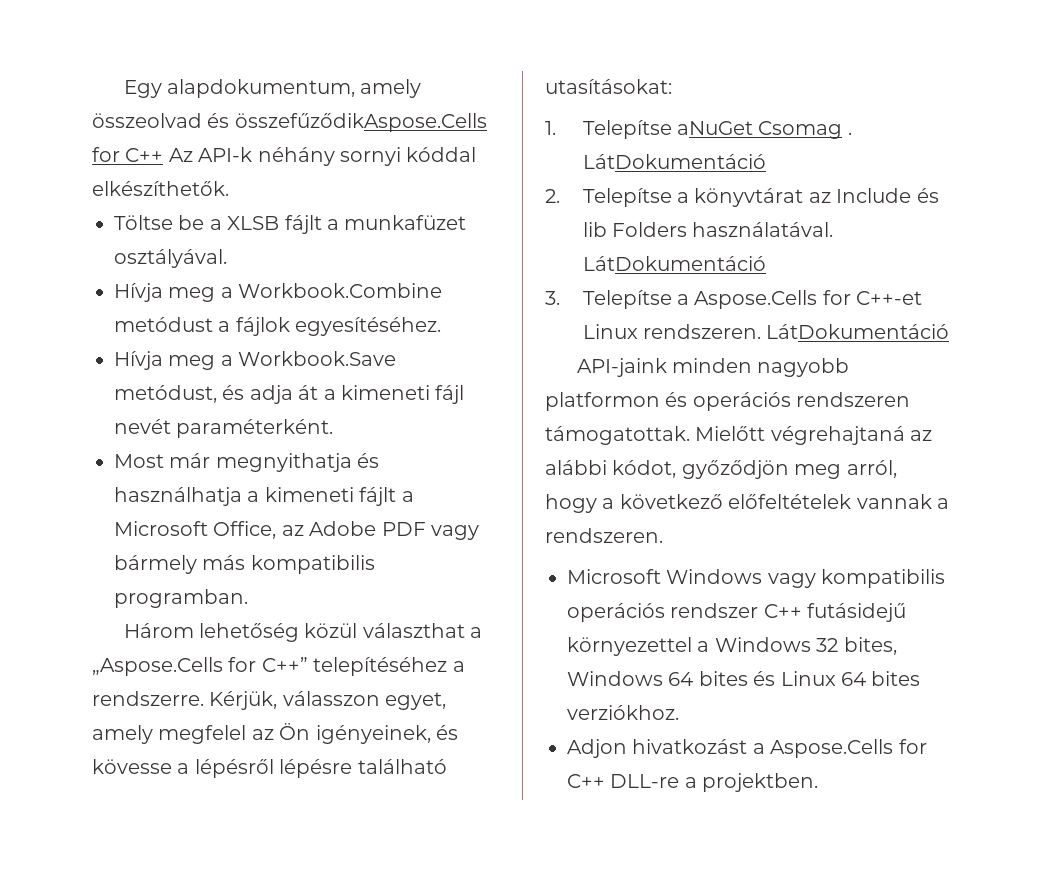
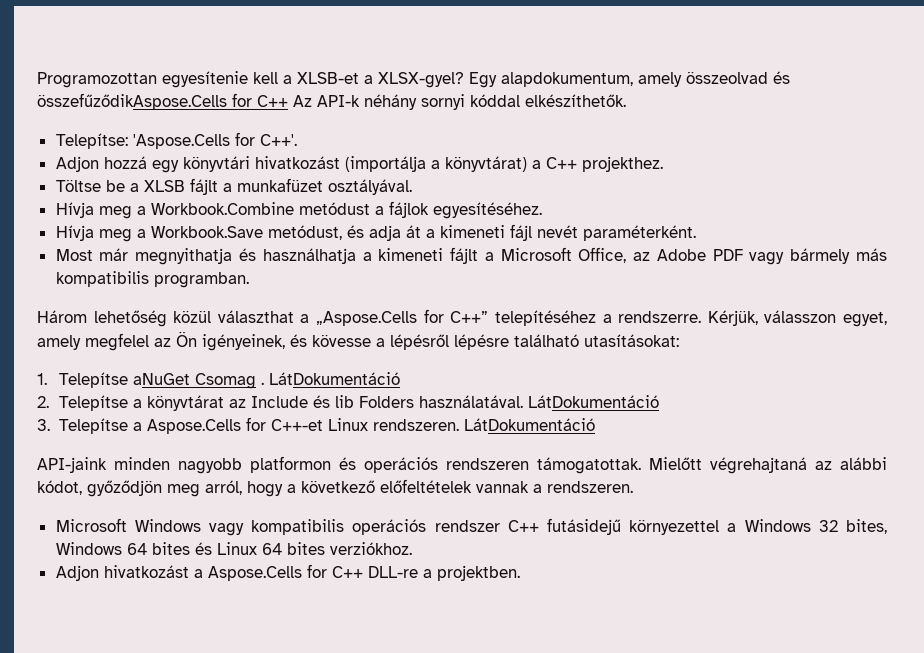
+ Programozottan egyesítenie kell a XLSB-et a XLSX-gyel?
+ Telepítse: 'Aspose.Cells for C++'.
+ Adjon hozzá egy könyvtári hivatkozást (importálja a könyvtárat) a C++ projekthez.

